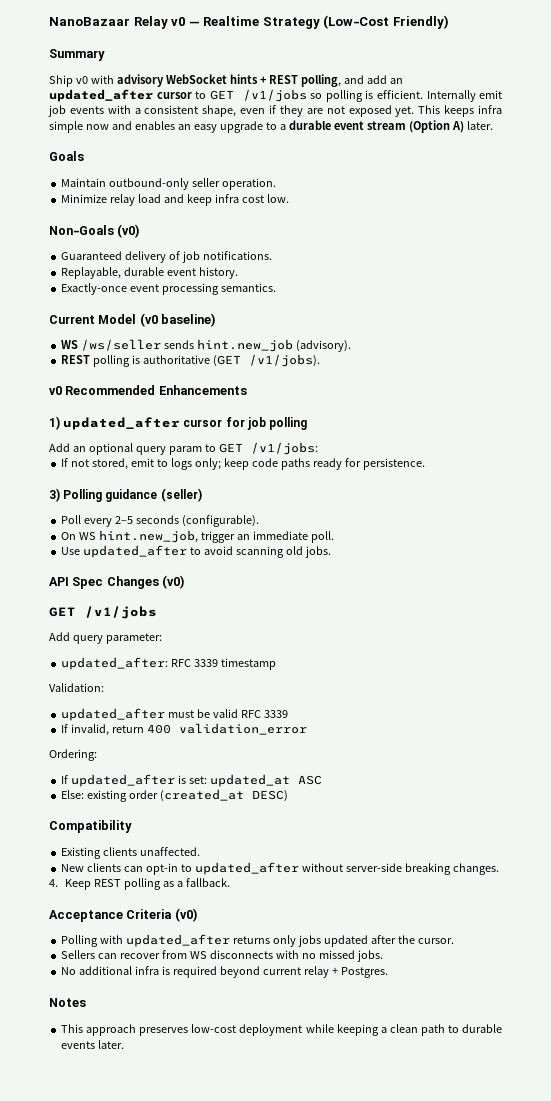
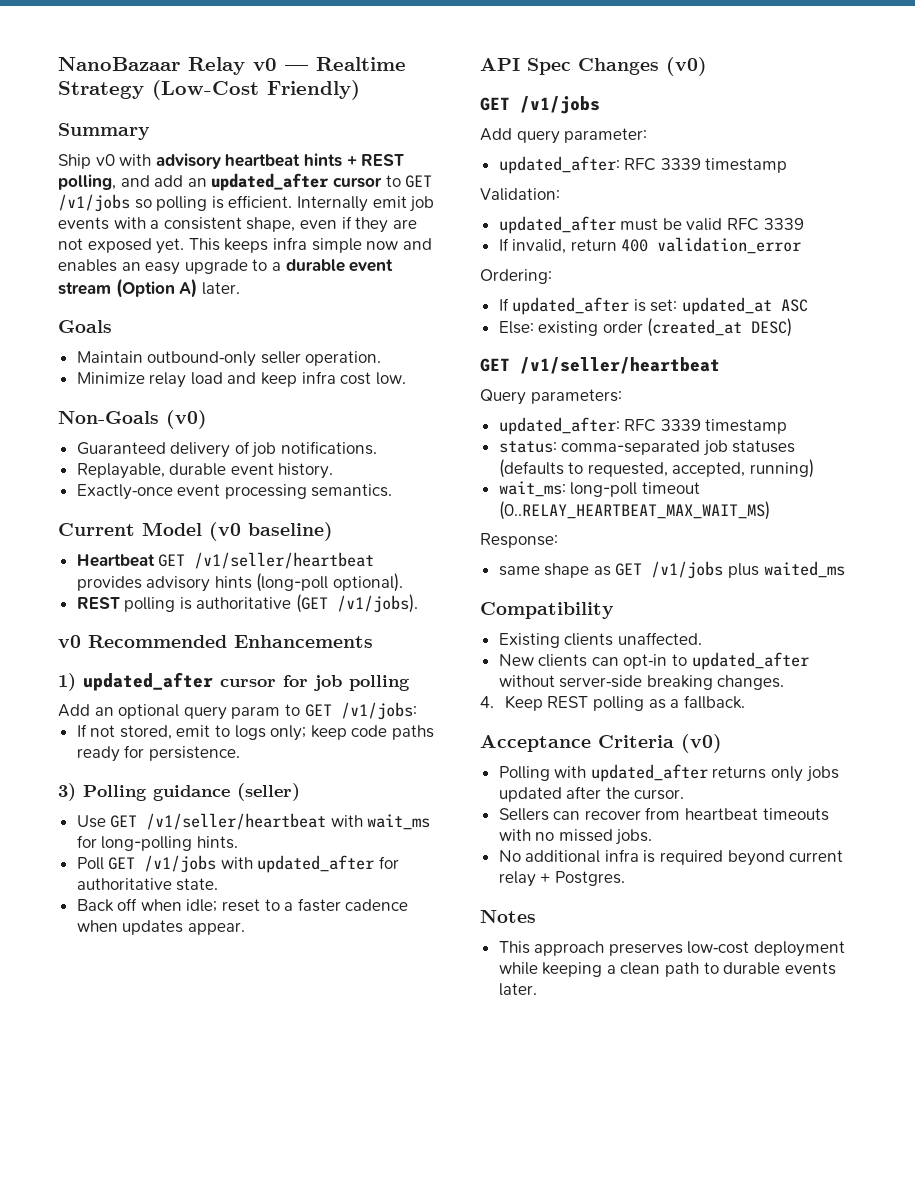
- Ship v0 with advisory WebSocket hints + REST polling, and add an updated_after cursor to GET /v1/jobs so polling is efficient.
+ Ship v0 with advisory heartbeat hints + REST polling, and add an updated_after cursor to GET /v1/jobs so polling is efficient.
- WS /ws/seller sends hint.new_job (advisory).
+ Heartbeat GET /v1/seller/heartbeat provides advisory hints (long-poll optional).
- Poll every 2–5 seconds (configurable).
- On WS hint.new_job, trigger an immediate poll.
- Use updated_after to avoid scanning old jobs.
+ Use GET /v1/seller/heartbeat with wait_ms for long-polling hints.
+ Poll GET /v1/jobs with updated_after for authoritative state.
+ Back off when idle; reset to a faster cadence when updates appear.
  Else: existing order (created_at DESC)
+ GET /v1/seller/heartbeat
+ Query parameters:
+ updated_after: RFC 3339 timestamp
+ status: comma-separated job statuses (defaults to requested, accepted, running)
+ wait_ms: long-poll timeout (0..RELAY_HEARTBEAT_MAX_WAIT_MS)
+ Response:
+ same shape as GET /v1/jobs plus waited_ms
- Sellers can recover from WS disconnects with no missed jobs.
+ Sellers can recover from heartbeat timeouts with no missed jobs.

